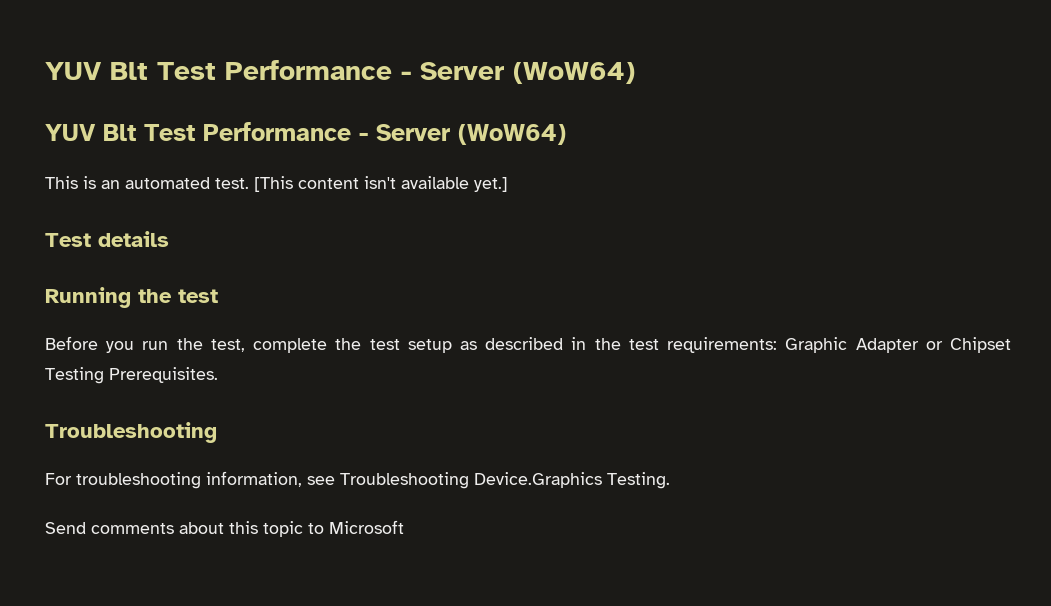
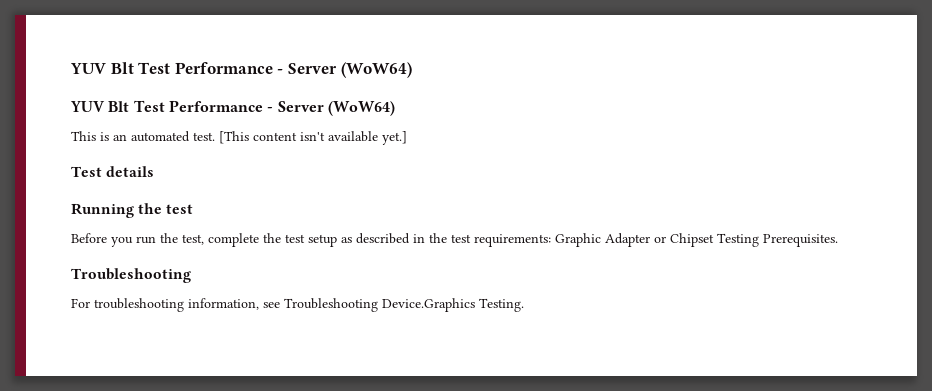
- Send comments about this topic to Microsoft

